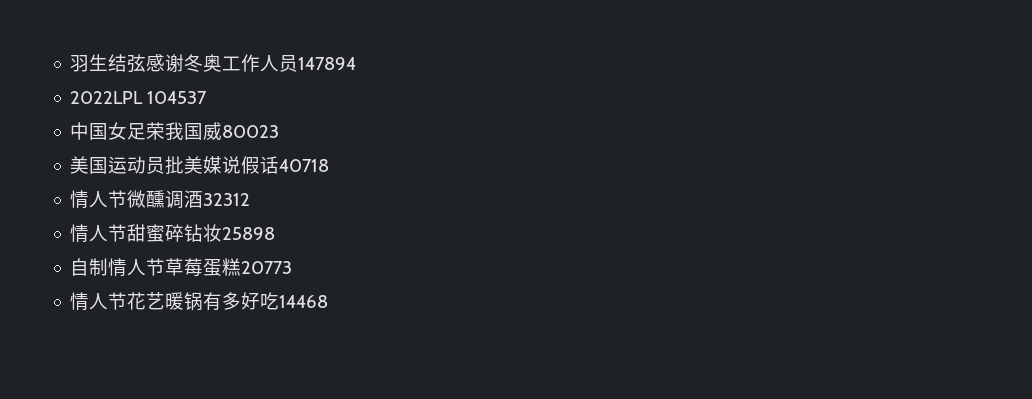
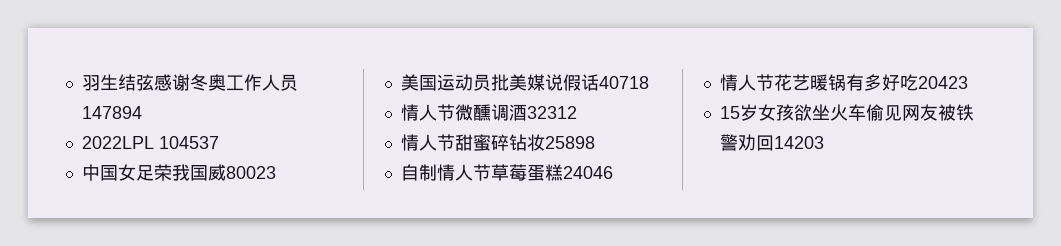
- 自制情人节草莓蛋糕20773
+ 自制情人节草莓蛋糕24046
- 情人节花艺暖锅有多好吃14468
+ 情人节花艺暖锅有多好吃20423
+ 15岁女孩欲坐火车偷见网友被铁警劝回14203

